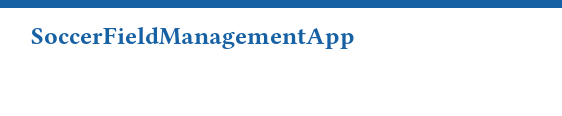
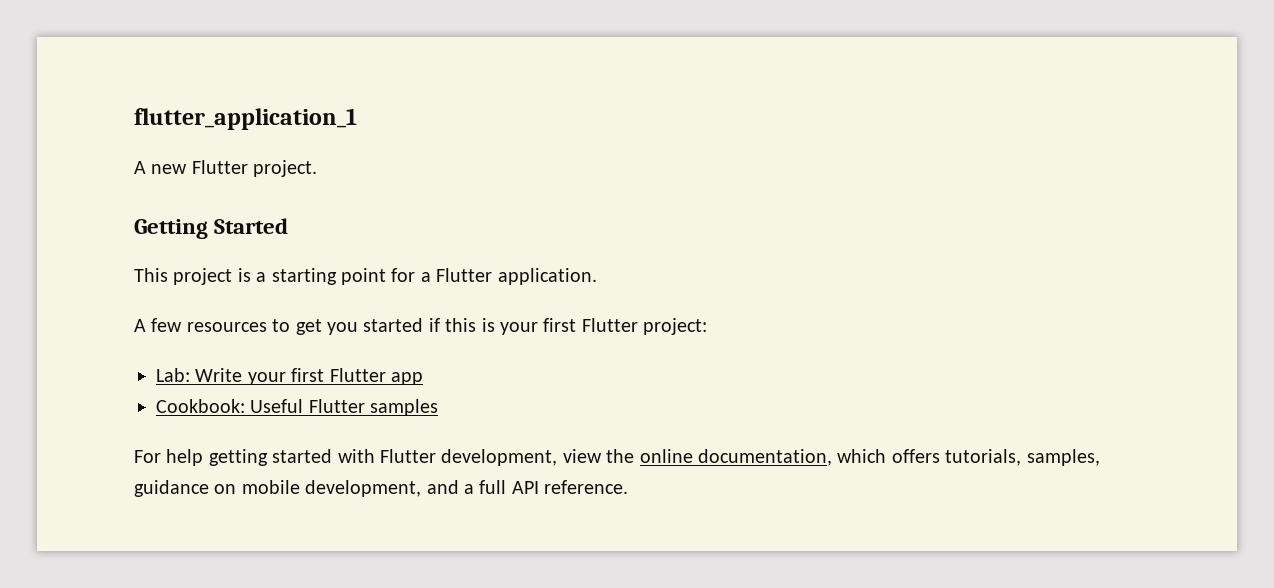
- SoccerFieldManagementApp
+ flutter_application_1
+ A new Flutter project.
+ Getting Started
+ This project is a starting point for a Flutter application.
+ A few resources to get you started if this is your first Flutter project:
+ Lab: Write your first Flutter app
+ Cookbook: Useful Flutter samples
+ For help getting started with Flutter development, view the online documentation, which offers tutorials, samples, guidance on mobile development, and a full API reference.

